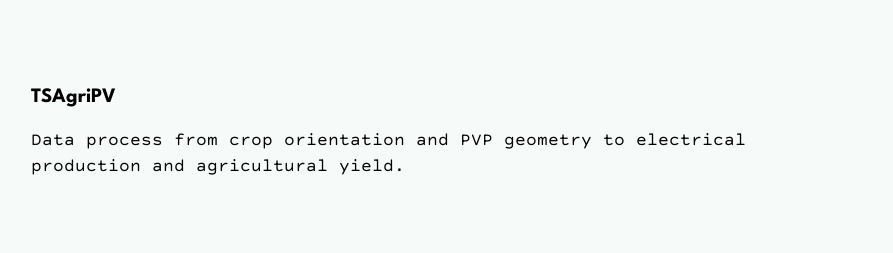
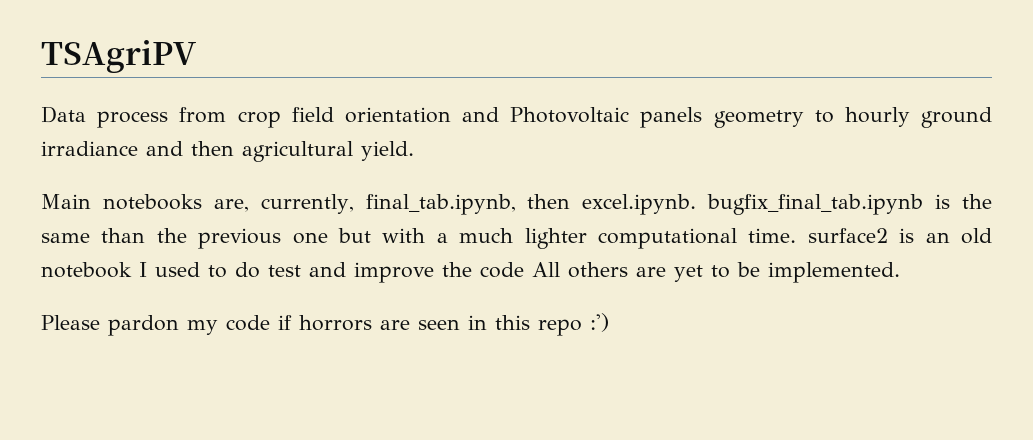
- Data process from crop orientation and PVP geometry to electrical production and agricultural yield.
+ Data process from crop field orientation and Photovoltaic panels geometry to hourly ground irradiance and then agricultural yield.
+ Main notebooks are, currently, final_tab.ipynb, then excel.ipynb. bugfix_final_tab.ipynb is the same than the previous one but with a much lighter computational time. surface2 is an old notebook I used to do test and improve the code All others are yet to be implemented.
+ Please pardon my code if horrors are seen in this repo :')

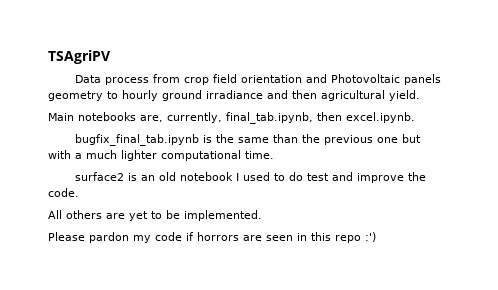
- Main notebooks are, currently, final_tab.ipynb, then excel.ipynb. bugfix_final_tab.ipynb is the same than the previous one but with a much lighter computational time. surface2 is an old notebook I used to do test and improve the code All others are yet to be implemented.
+ Main notebooks are, currently, final_tab.ipynb, then excel.ipynb.
+ bugfix_final_tab.ipynb is the same than the previous one but with a much lighter computational time.
+ surface2 is an old notebook I used to do test and improve the code.
+ All others are yet to be implemented.

